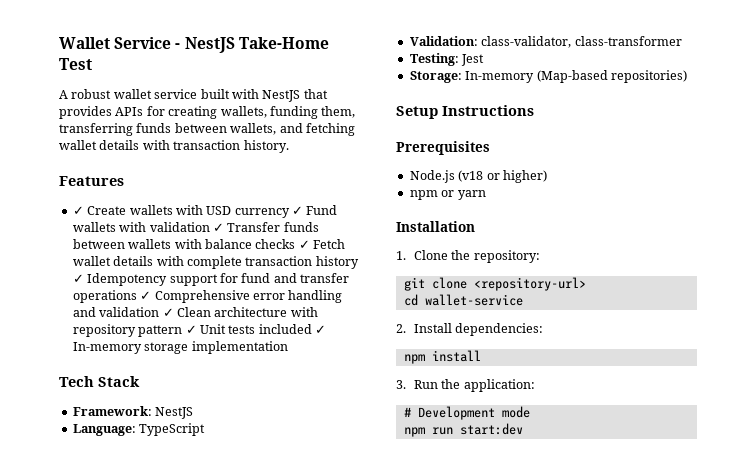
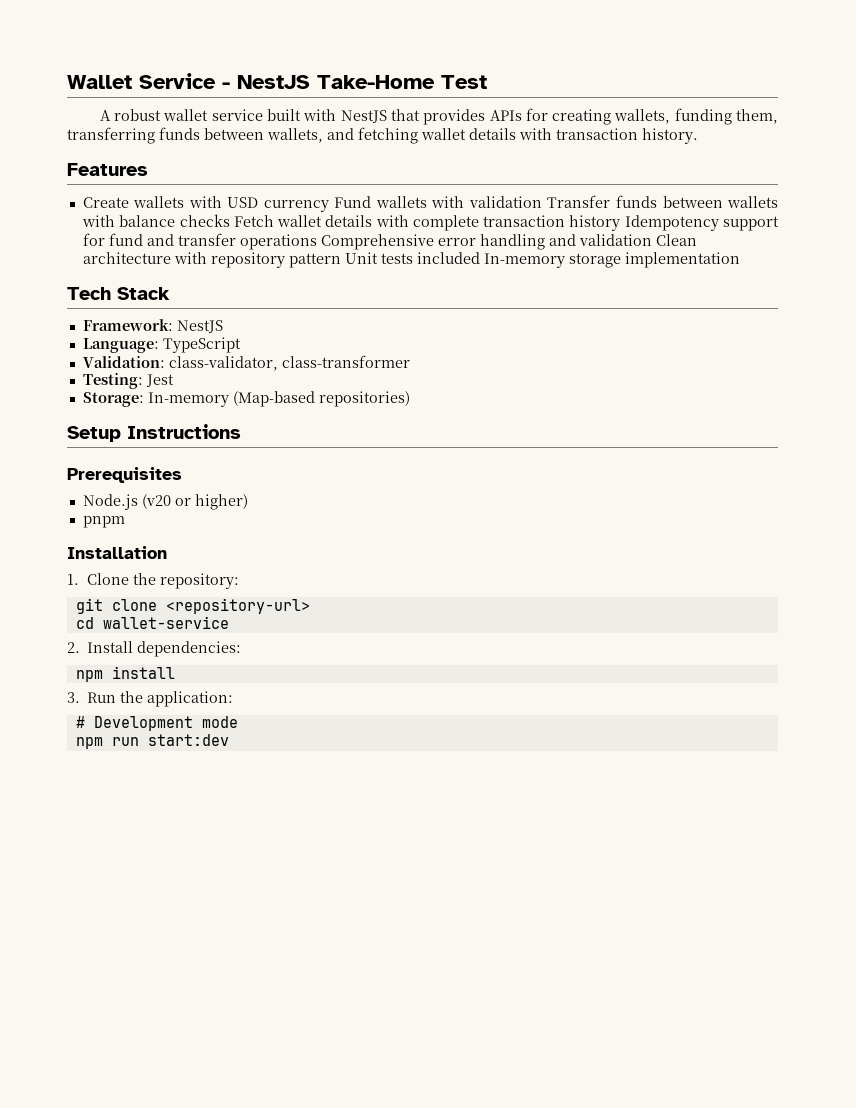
- ✓ Create wallets with USD currency ✓ Fund wallets with validation ✓ Transfer funds between wallets with balance checks ✓ Fetch wallet details with complete transaction history ✓ Idempotency support for fund and transfer operations ✓ Comprehensive error handling and validation ✓ Clean architecture with repository pattern ✓ Unit tests included ✓ In-memory storage implementation
+ Create wallets with USD currency Fund wallets with validation Transfer funds between wallets with balance checks Fetch wallet details with complete transaction history Idempotency support for fund and transfer operations Comprehensive error handling and validation Clean architecture with repository pattern Unit tests included In-memory storage implementation
- Node.js (v18 or higher)
+ Node.js (v20 or higher)
- npm or yarn
+ pnpm

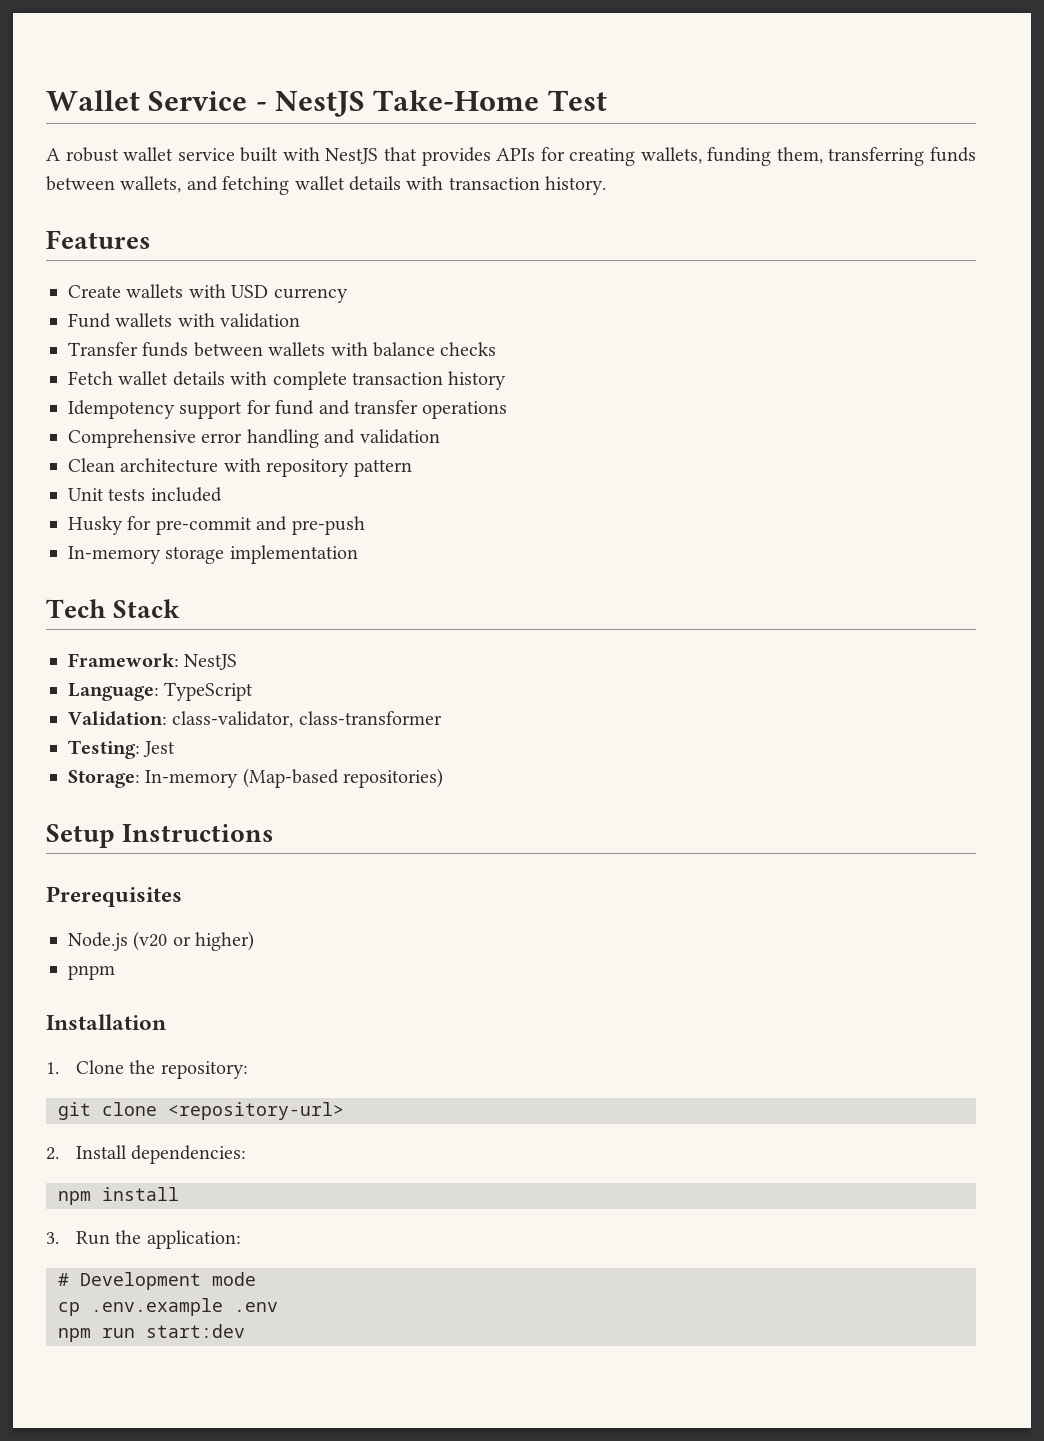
- Create wallets with USD currency Fund wallets with validation Transfer funds between wallets with balance checks Fetch wallet details with complete transaction history Idempotency support for fund and transfer operations Comprehensive error handling and validation Clean architecture with repository pattern Unit tests included In-memory storage implementation
+ Create wallets with USD currency
+ Fund wallets with validation
+ Transfer funds between wallets with balance checks
+ Fetch wallet details with complete transaction history
+ Idempotency support for fund and transfer operations
+ Comprehensive error handling and validation
+ Clean architecture with repository pattern
+ Unit tests included
+ Husky for pre-commit and pre-push
+ In-memory storage implementation
- cd wallet-service
+ cp .env.example .env

